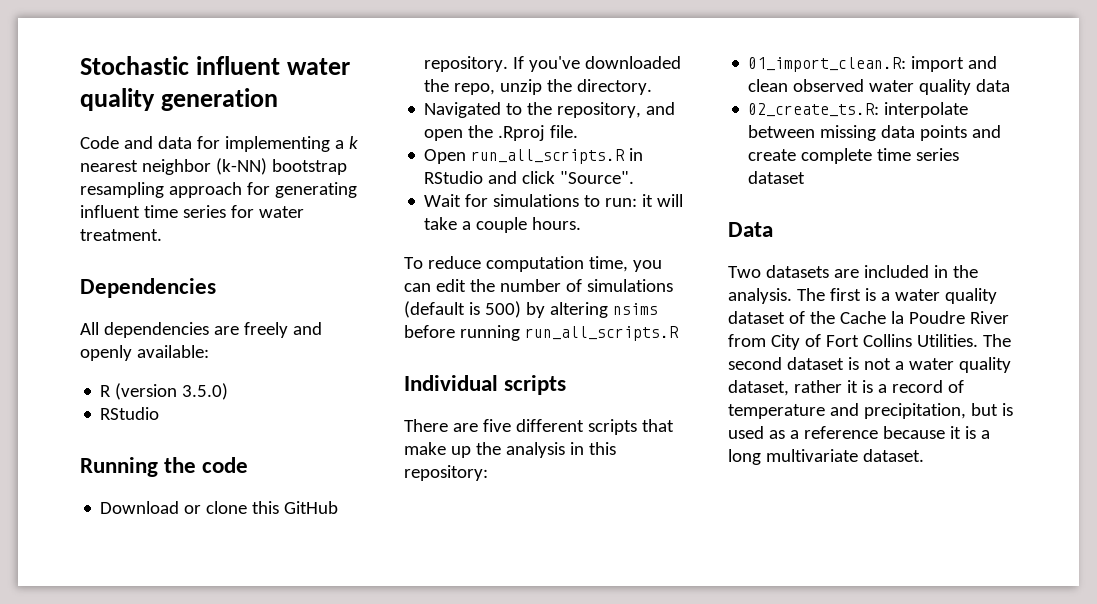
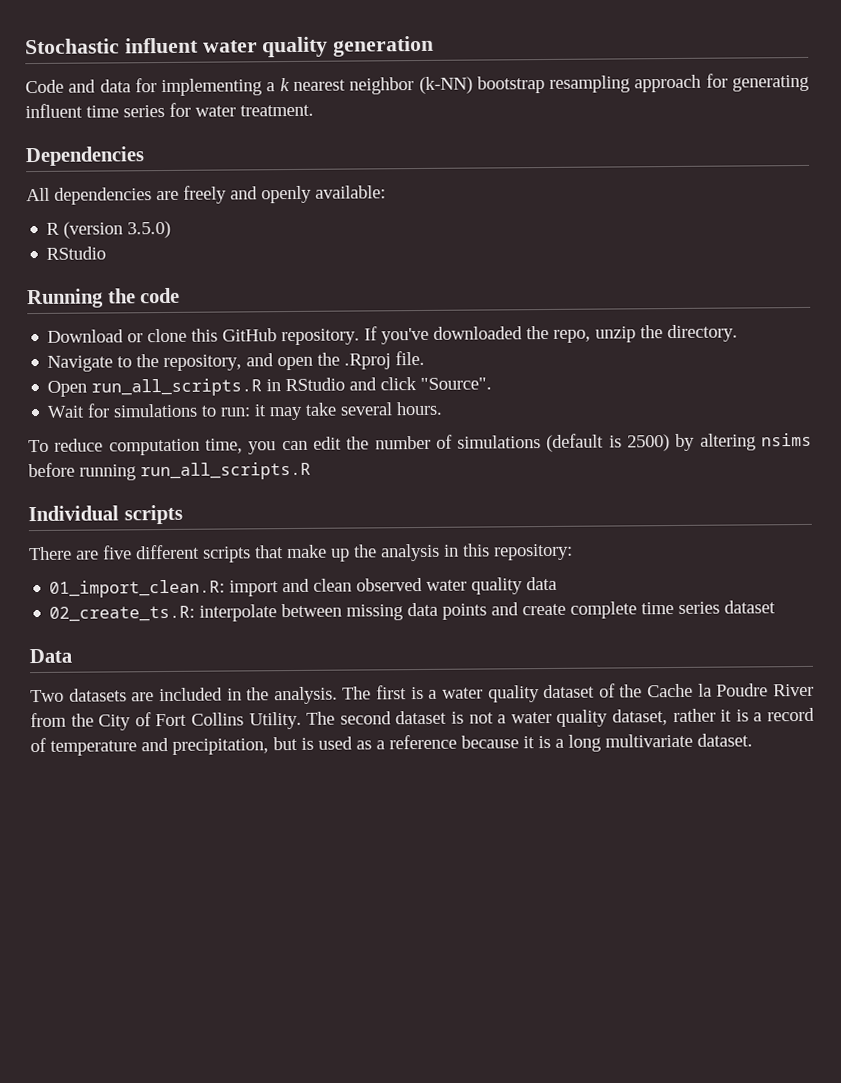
- Navigated to the repository, and open the .Rproj file.
+ Navigate to the repository, and open the .Rproj file.
- Wait for simulations to run: it will take a couple hours.
+ Wait for simulations to run: it may take several hours.
- To reduce computation time, you can edit the number of simulations (default is 500) by altering nsims before running run_all_scripts.R
+ To reduce computation time, you can edit the number of simulations (default is 2500) by altering nsims before running run_all_scripts.R
- The first is a water quality dataset of the Cache la Poudre River from City of Fort Collins Utilities.
+ The first is a water quality dataset of the Cache la Poudre River from the City of Fort Collins Utility.

